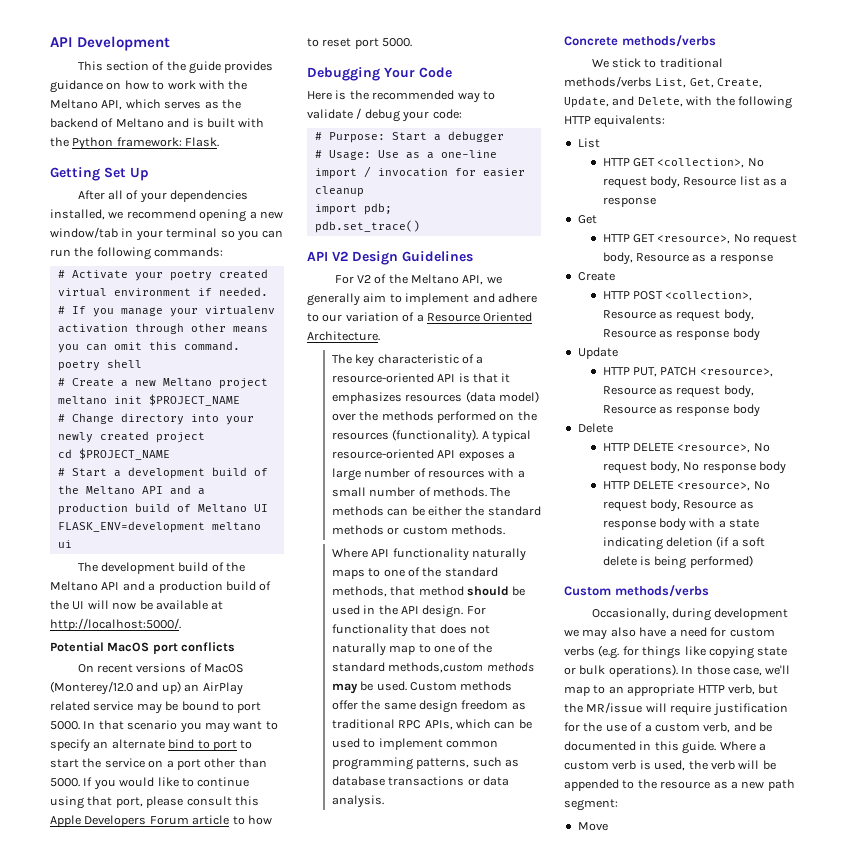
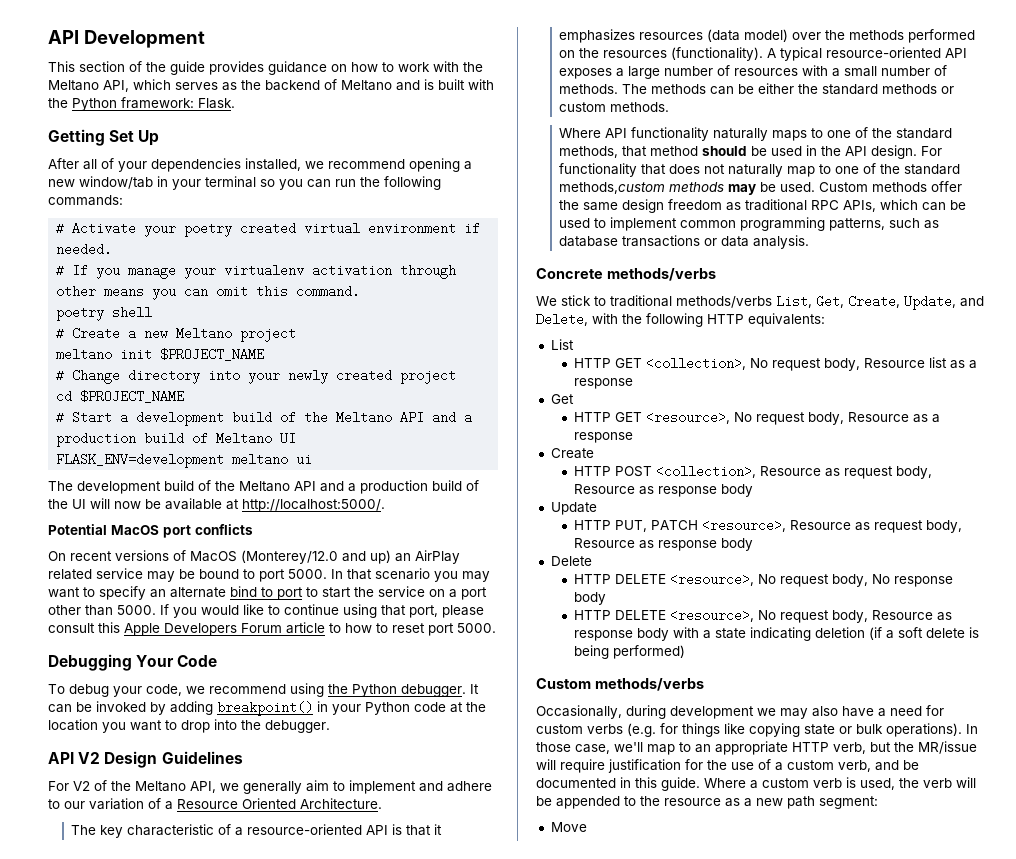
- Here is the recommended way to validate / debug your code:
- # Purpose: Start a debugger
- # Usage: Use as a one-line import / invocation for easier cleanup
- import pdb;
- pdb.set_trace()
+ To debug your code, we recommend using the Python debugger. It can be invoked by adding breakpoint() in your Python code at the location you want to drop into the debugger.

